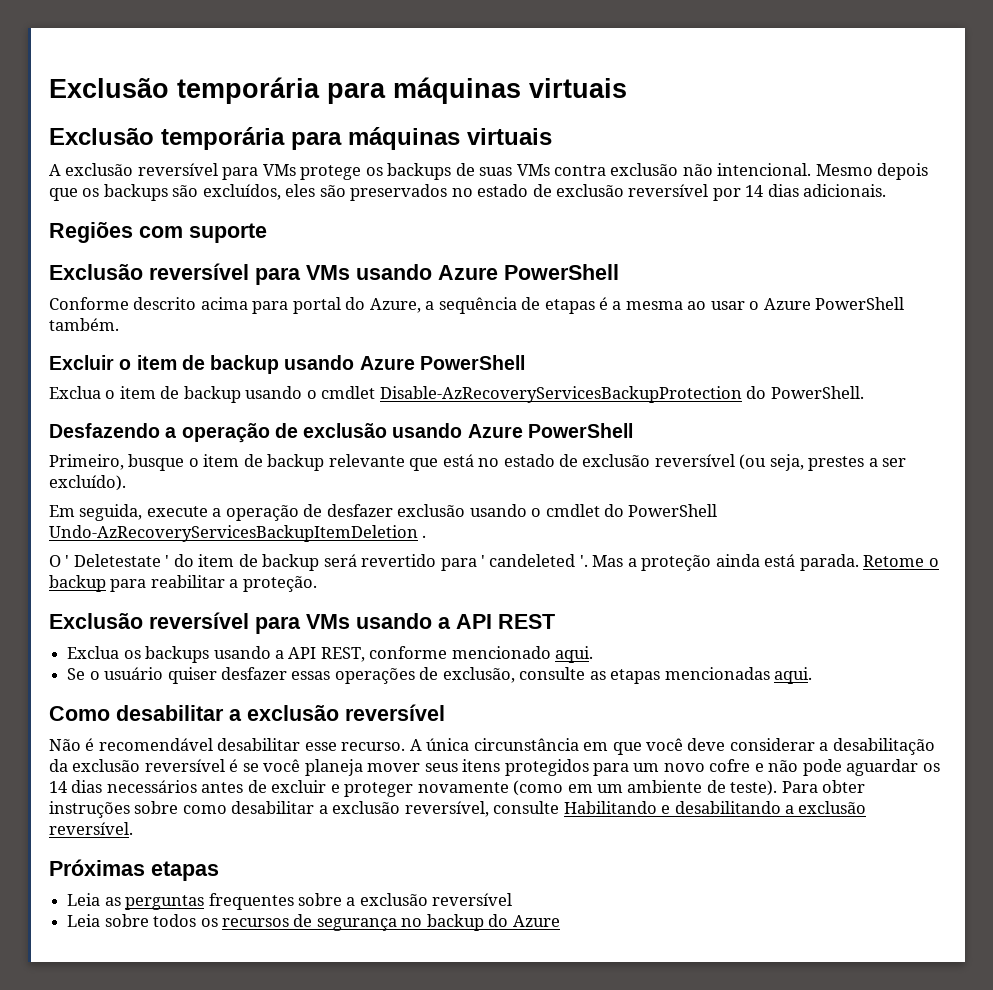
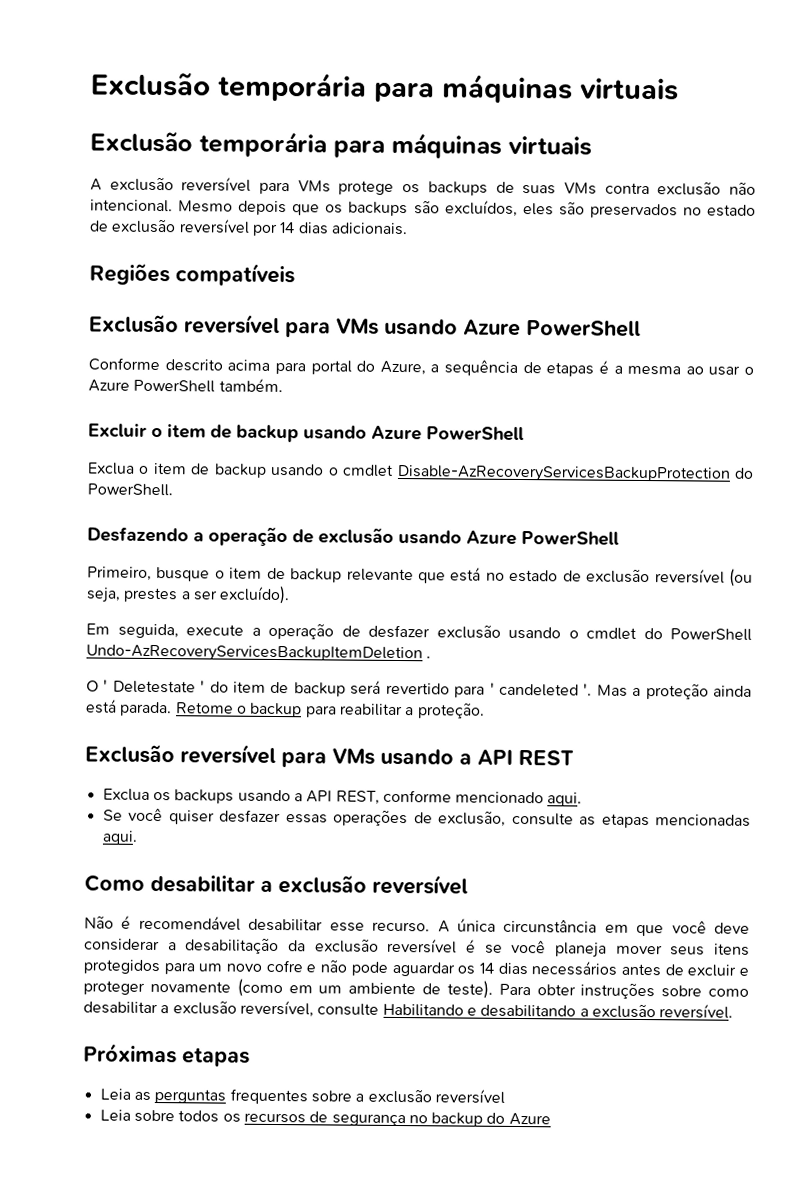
- Regiões com suporte
+ Regiões compatíveis
- Se o usuário quiser desfazer essas operações de exclusão, consulte as etapas mencionadas aqui.
+ Se você quiser desfazer essas operações de exclusão, consulte as etapas mencionadas aqui.

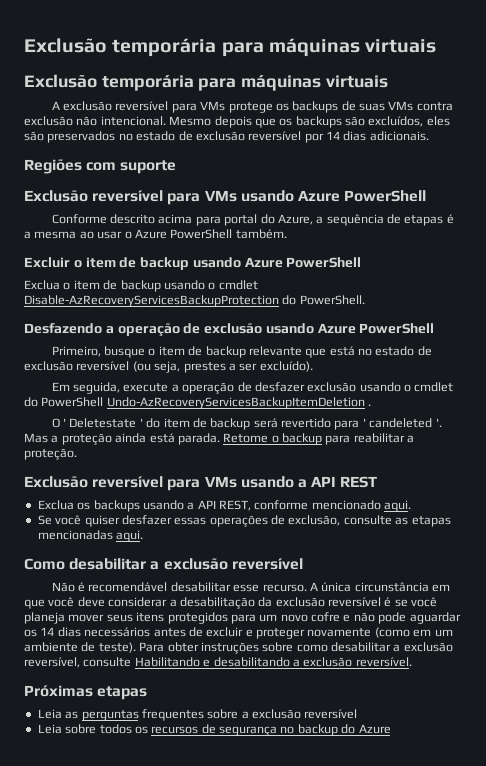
- Regiões compatíveis
+ Regiões com suporte

